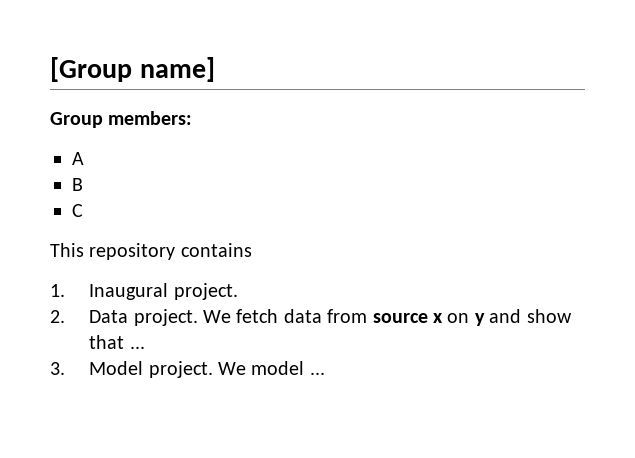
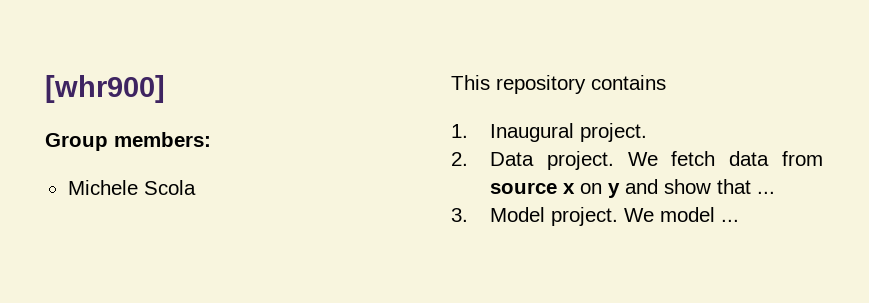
- [Group name]
+ [whr900]
- A
- B
- C
+ Michele Scola

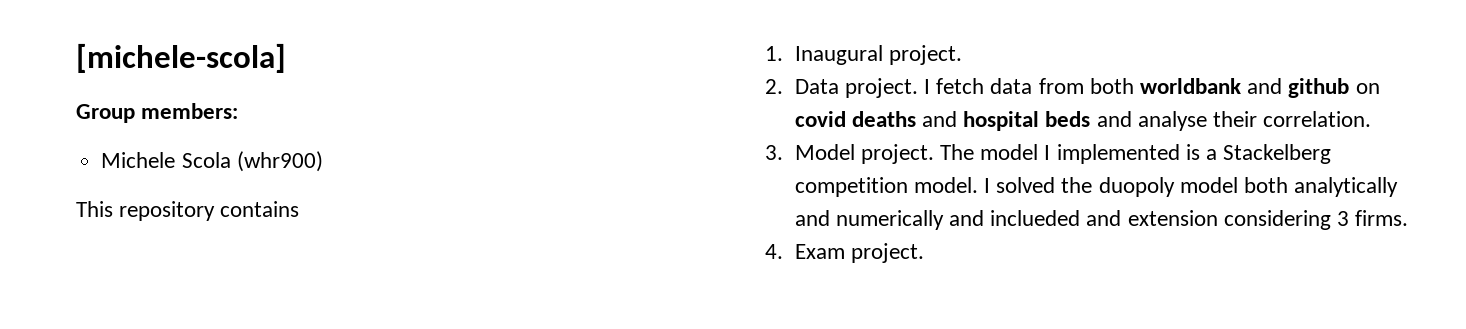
- [whr900]
+ [michele-scola]
- Michele Scola
+ Michele Scola (whr900)
- We fetch data from source x on y and show that ...
- 3. Model project. We model ...
+ I fetch data from both worldbank and github on covid deaths and hospital beds and analyse their correlation.
+ 3. Model project. The model I implemented is a Stackelberg competition model. I solved the duopoly model both analytically and numerically and inclueded and extension considering 3 firms.
+ 4. Exam project.

